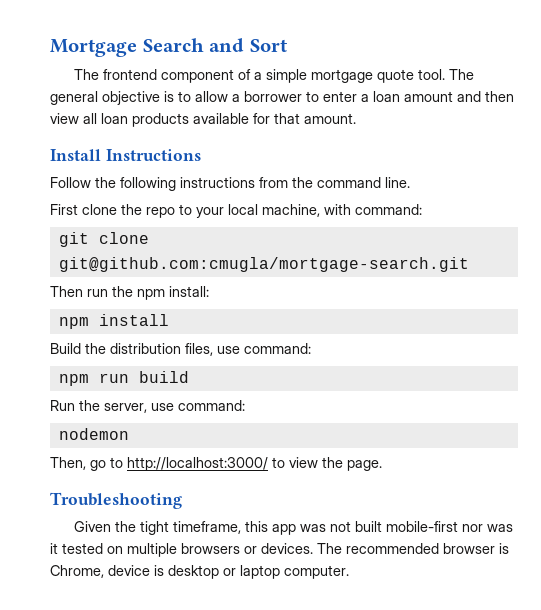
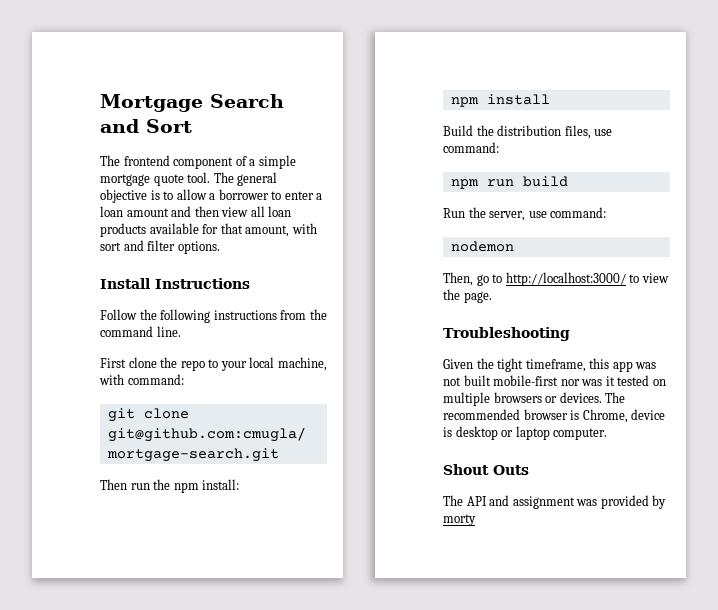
- The general objective is to allow a borrower to enter a loan amount and then view all loan products available for that amount.
+ The general objective is to allow a borrower to enter a loan amount and then view all loan products available for that amount, with sort and filter options.
+ Shout Outs
+ The API and assignment was provided by morty

